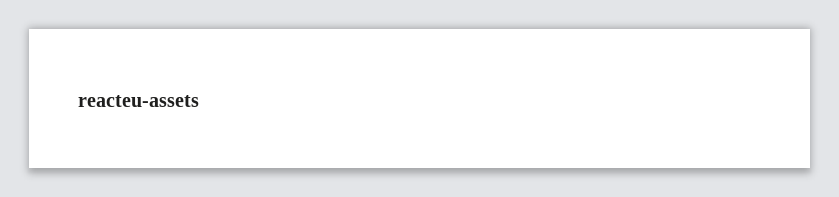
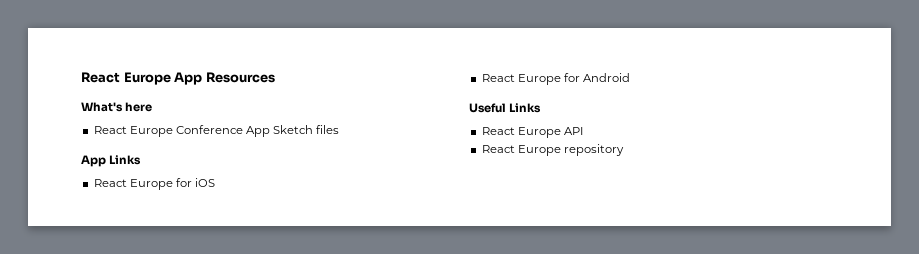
- reacteu-assets
+ React Europe App Resources
+ What's here
+ React Europe Conference App Sketch files
+ App Links
+ React Europe for iOS
+ React Europe for Android
+ Useful Links
+ React Europe API
+ React Europe repository

